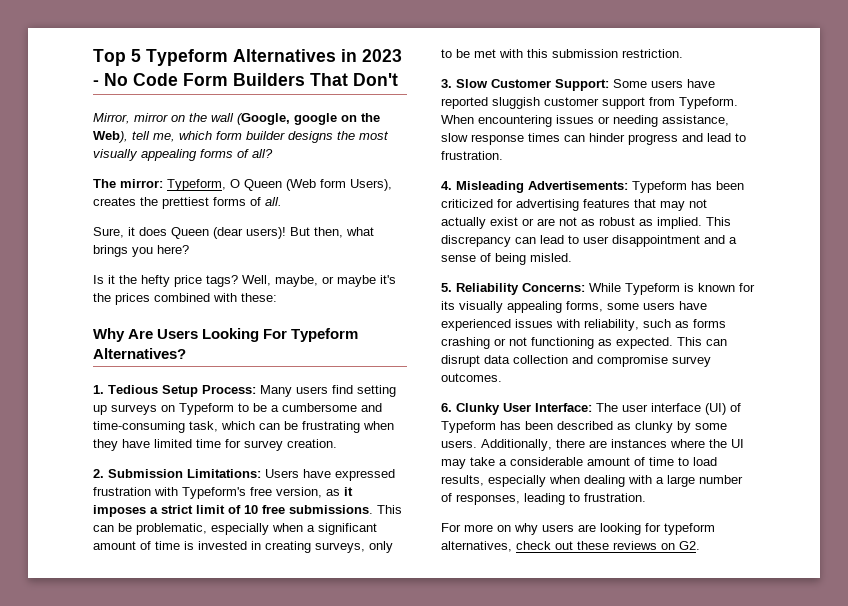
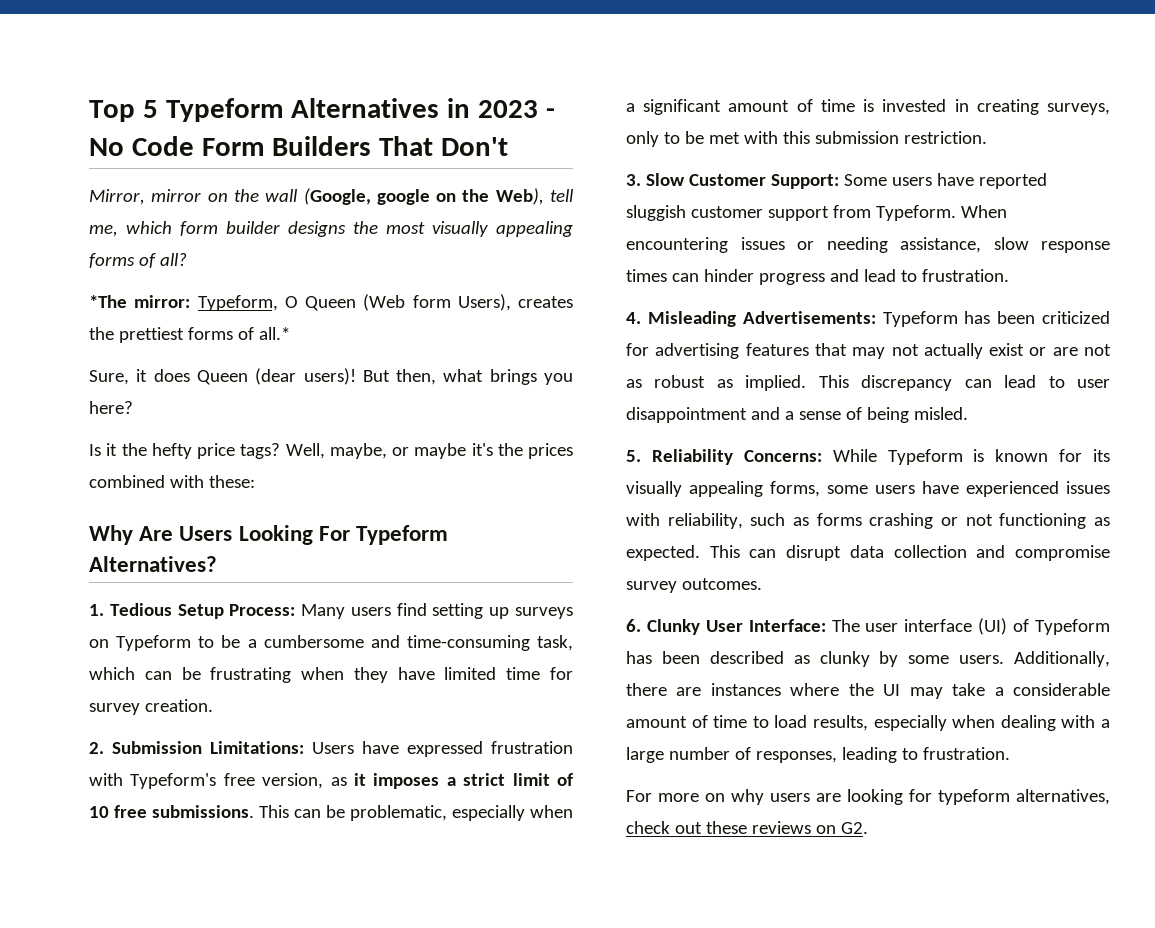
- The mirror: Typeform, O Queen (Web form Users), creates the prettiest forms of all.
+ *The mirror: Typeform, O Queen (Web form Users), creates the prettiest forms of all.*

